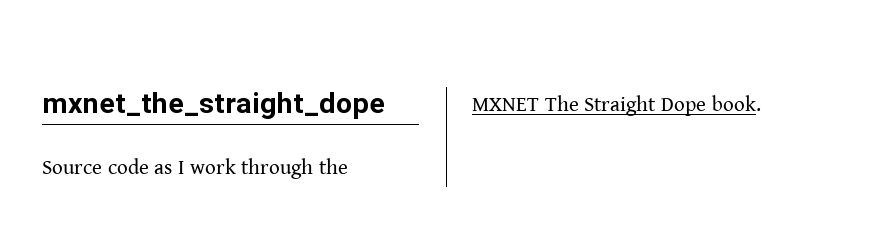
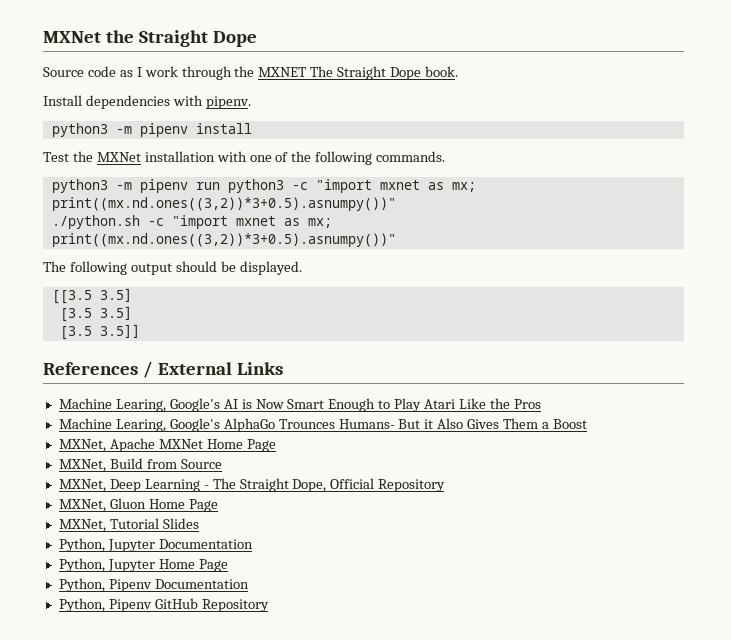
- mxnet_the_straight_dope
+ MXNet the Straight Dope
+ Install dependencies with pipenv.
+ python3 -m pipenv install
+ Test the MXNet installation with one of the following commands.
+ python3 -m pipenv run python3 -c "import mxnet as mx; print((mx.nd.ones((3,2))*3+0.5).asnumpy())"
+ ./python.sh -c "import mxnet as mx; print((mx.nd.ones((3,2))*3+0.5).asnumpy())"
+ The following output should be displayed.
+ [[3.5 3.5]
+ [3.5 3.5]
+ [3.5 3.5]]
+ References / External Links
+ Machine Learing, Google's AI is Now Smart Enough to Play Atari Like the Pros
+ Machine Learing, Google's AlphaGo Trounces Humans- But it Also Gives Them a Boost
+ MXNet, Apache MXNet Home Page
+ MXNet, Build from Source
+ MXNet, Deep Learning - The Straight Dope, Official Repository
+ MXNet, Gluon Home Page
+ MXNet, Tutorial Slides
+ Python, Jupyter Documentation
+ Python, Jupyter Home Page
+ Python, Pipenv Documentation
+ Python, Pipenv GitHub Repository

